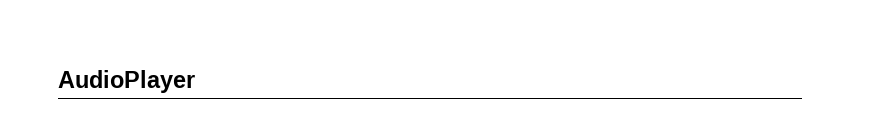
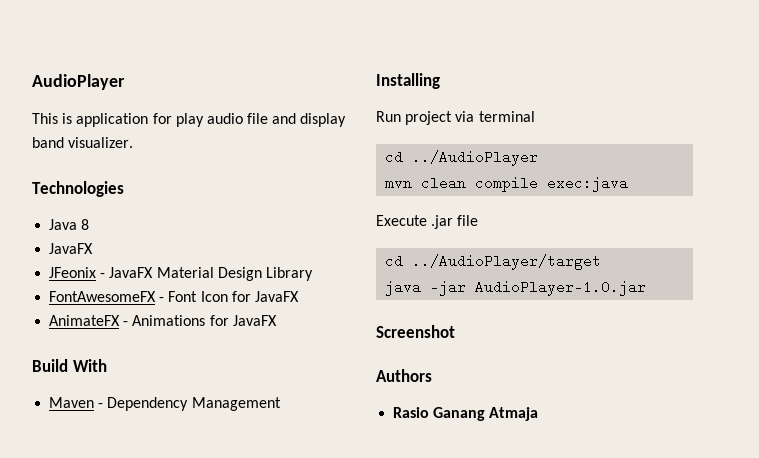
+ This is application for play audio file and display band visualizer.
+ Technologies
+ Java 8
+ JavaFX
+ JFeonix - JavaFX Material Design Library
+ FontAwesomeFX - Font Icon for JavaFX
+ AnimateFX - Animations for JavaFX
+ Build With
+ Maven - Dependency Management
+ Installing
+ Run project via terminal
+ cd ../AudioPlayer
+ mvn clean compile exec:java
+ Execute .jar file
+ cd ../AudioPlayer/target
+ java -jar AudioPlayer-1.0.jar
+ Screenshot
+ Authors
+ Rasio Ganang Atmaja

